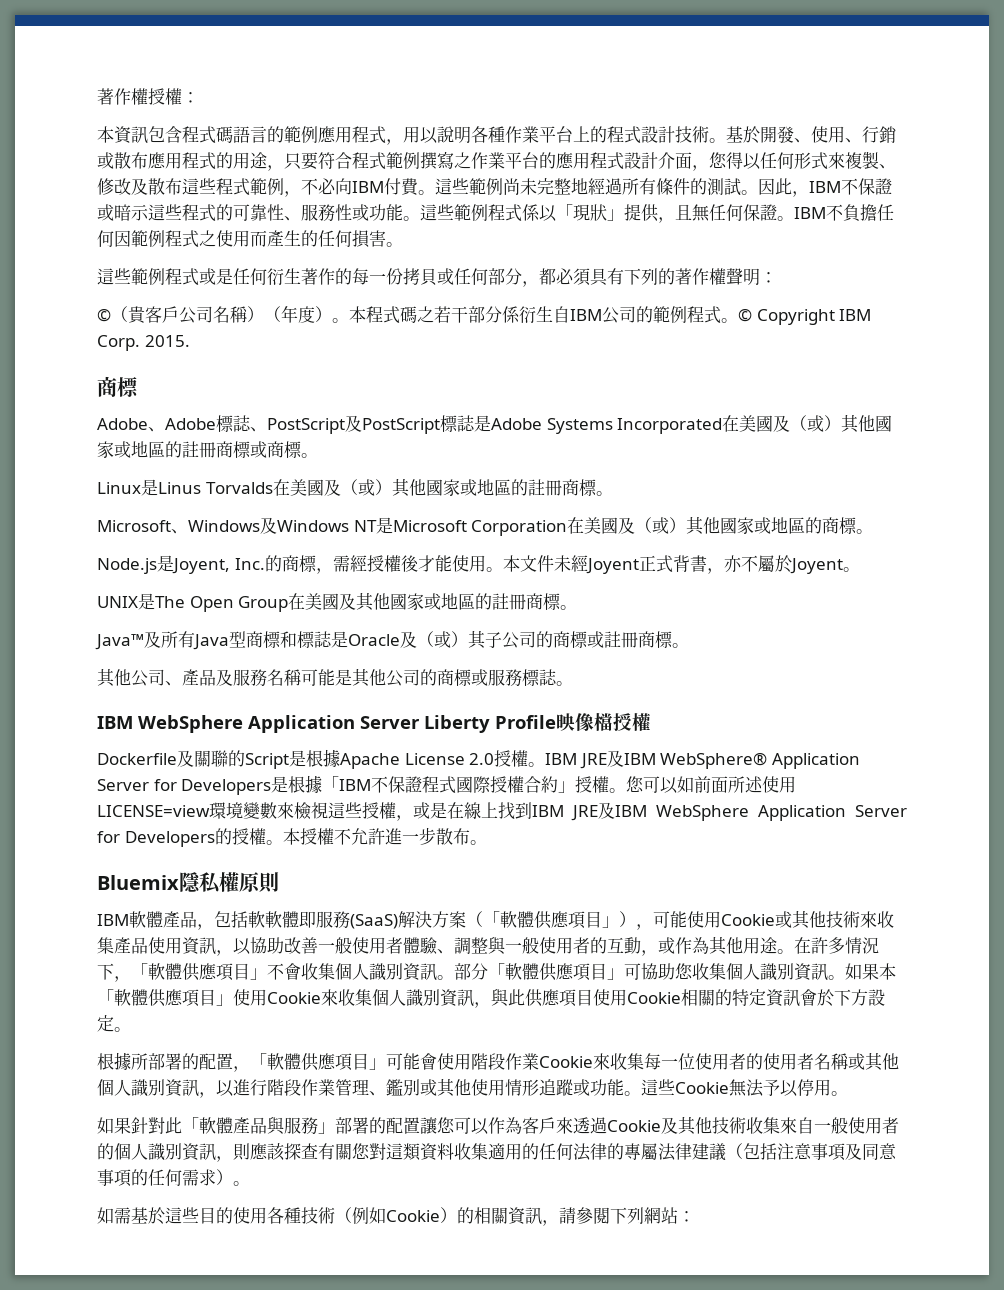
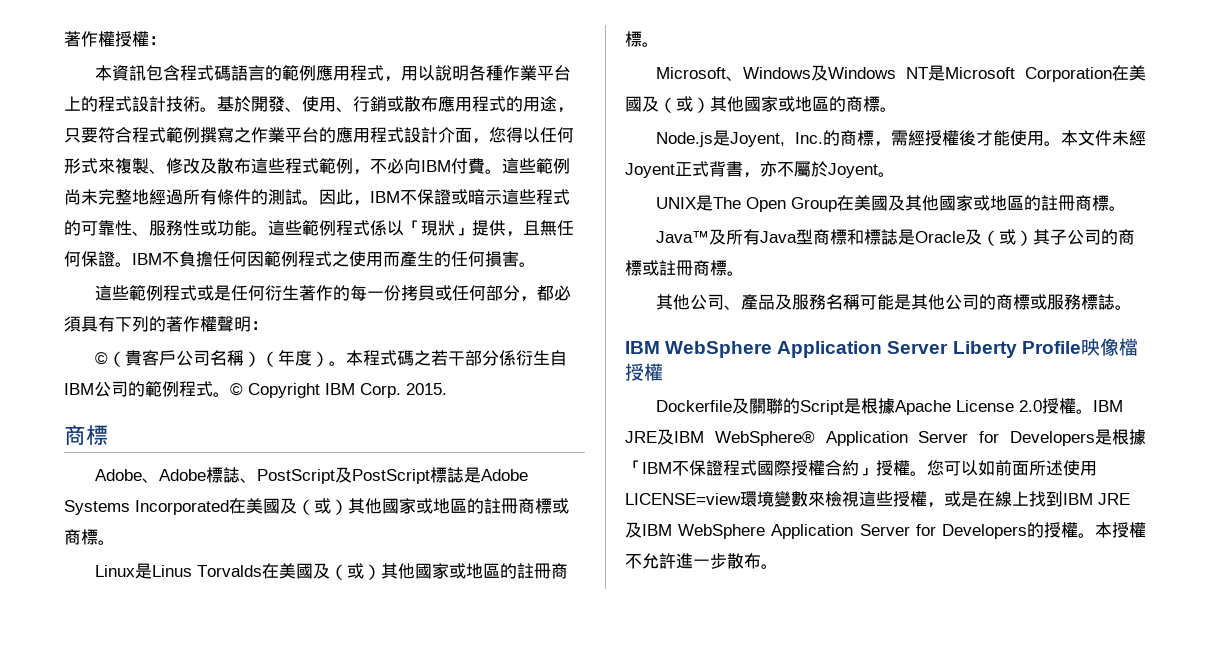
- Bluemix隱私權原則
- IBM軟體產品，包括軟軟體即服務(SaaS)解決方案（「軟體供應項目」），可能使用Cookie或其他技術來收集產品使用資訊，以協助改善一般使用者體驗、調整與一般使用者的互動，或作為其他用途。在許多情況下，「軟體供應項目」不會收集個人識別資訊。部分「軟體供應項目」可協助您收集個人識別資訊。如果本「軟體供應項目」使用Cookie來收集個人識別資訊，與此供應項目使用Cookie相關的特定資訊會於下方設定。
- 根據所部署的配置，「軟體供應項目」可能會使用階段作業Cookie來收集每一位使用者的使用者名稱或其他個人識別資訊，以進行階段作業管理、鑑別或其他使用情形追蹤或功能。這些Cookie無法予以停用。
- 如果針對此「軟體產品與服務」部署的配置讓您可以作為客戶來透過Cookie及其他技術收集來自一般使用者的個人識別資訊，則應該探查有關您對這類資料收集適用的任何法律的專屬法律建議（包括注意事項及同意事項的任何需求）。
- 如需基於這些目的使用各種技術（例如Cookie）的相關資訊，請參閱下列網站：

